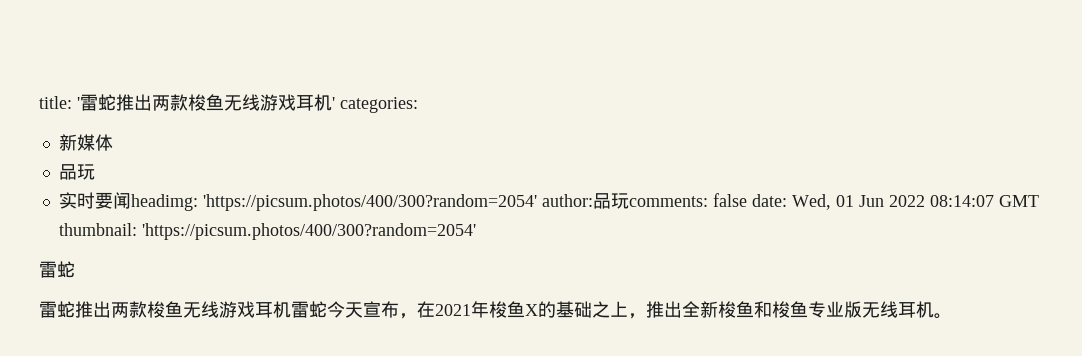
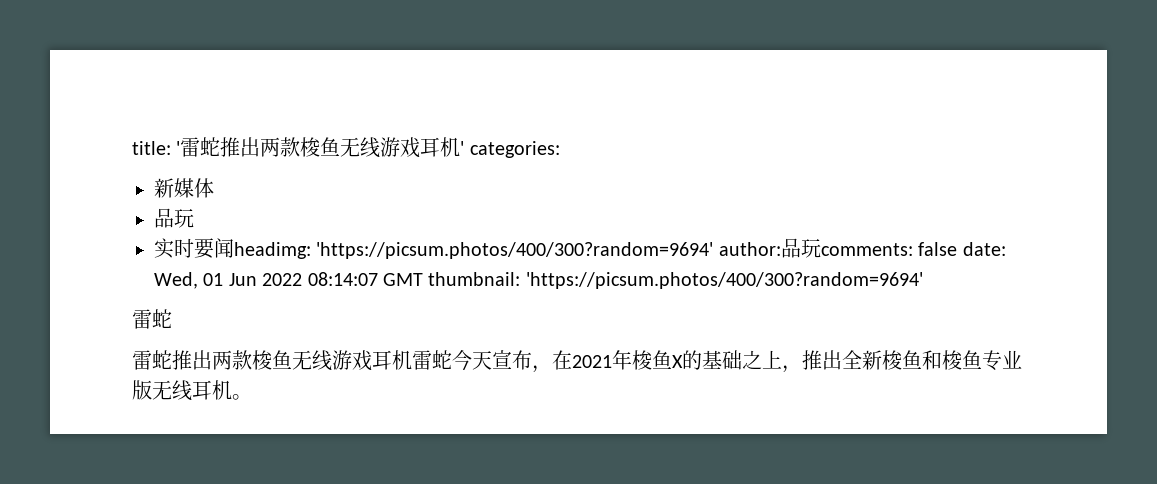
- 实时要闻headimg: 'https://picsum.photos/400/300?random=2054' author:品玩comments: false date: Wed, 01 Jun 2022 08:14:07 GMT thumbnail: 'https://picsum.photos/400/300?random=2054'
+ 实时要闻headimg: 'https://picsum.photos/400/300?random=9694' author:品玩comments: false date: Wed, 01 Jun 2022 08:14:07 GMT thumbnail: 'https://picsum.photos/400/300?random=9694'

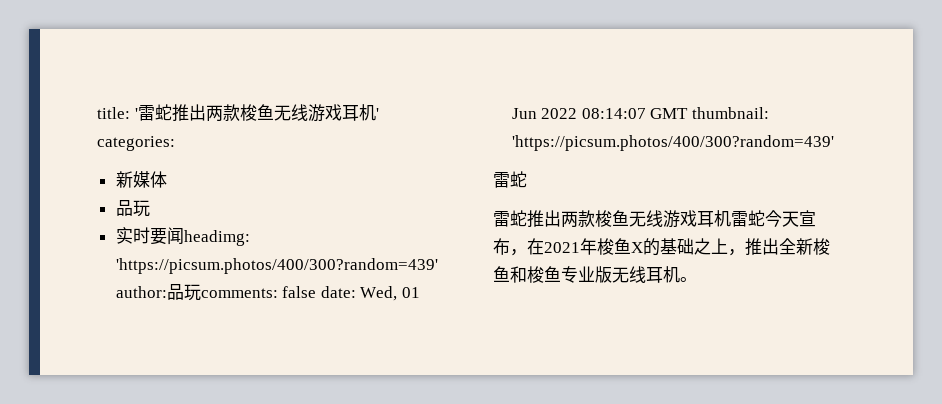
- 实时要闻headimg: 'https://picsum.photos/400/300?random=9694' author:品玩comments: false date: Wed, 01 Jun 2022 08:14:07 GMT thumbnail: 'https://picsum.photos/400/300?random=9694'
+ 实时要闻headimg: 'https://picsum.photos/400/300?random=439' author:品玩comments: false date: Wed, 01 Jun 2022 08:14:07 GMT thumbnail: 'https://picsum.photos/400/300?random=439'

